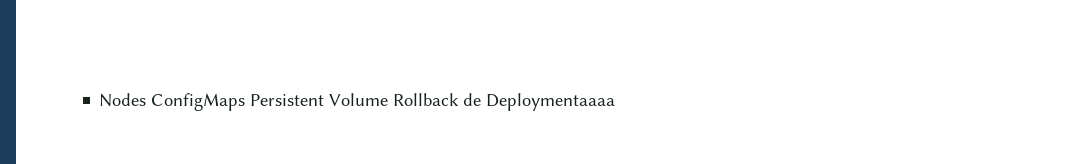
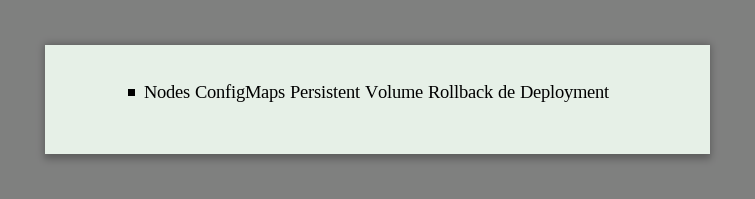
- Nodes ConfigMaps Persistent Volume Rollback de Deploymentaaaa
+ Nodes ConfigMaps Persistent Volume Rollback de Deployment

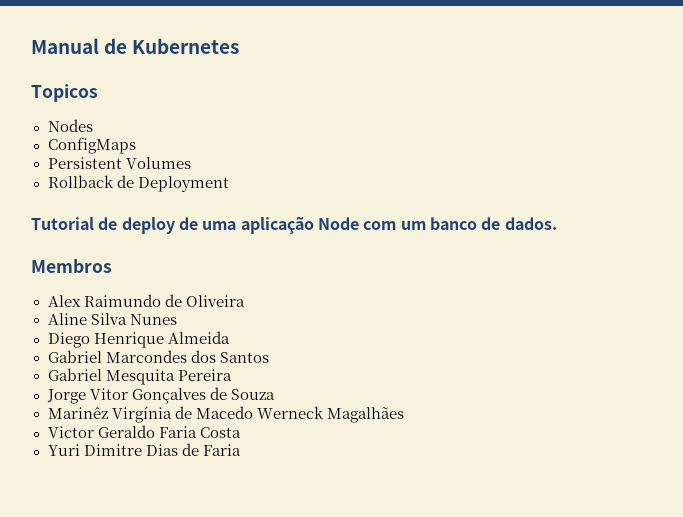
+ Manual de Kubernetes
+ Topicos
- Nodes ConfigMaps Persistent Volume Rollback de Deployment
+ Nodes
+ ConfigMaps
+ Persistent Volumes
+ Rollback de Deployment
+ Tutorial de deploy de uma aplicação Node com um banco de dados.
+ Membros
+ Alex Raimundo de Oliveira
+ Aline Silva Nunes
+ Diego Henrique Almeida
+ Gabriel Marcondes dos Santos
+ Gabriel Mesquita Pereira
+ Jorge Vitor Gonçalves de Souza
+ Marinêz Virgínia de Macedo Werneck Magalhães
+ Victor Geraldo Faria Costa
+ Yuri Dimitre Dias de Faria

